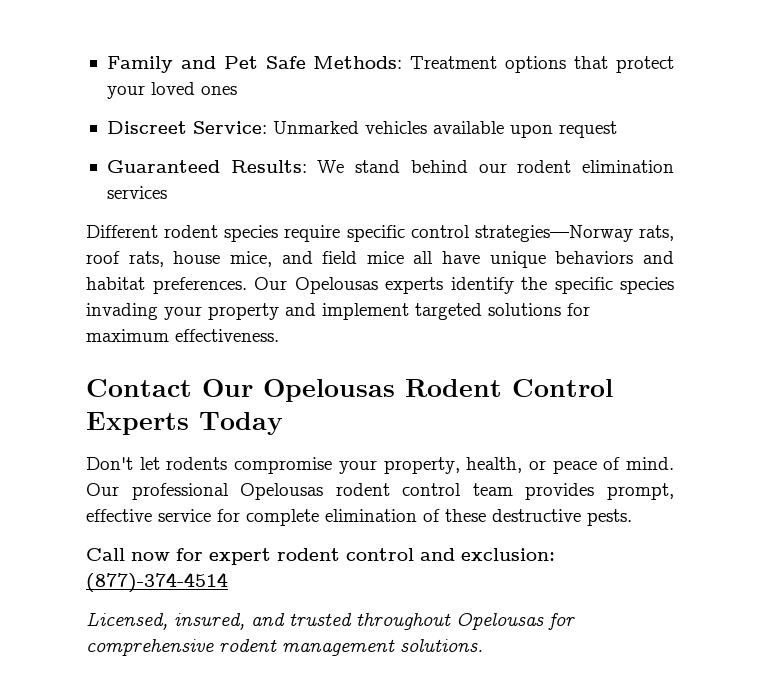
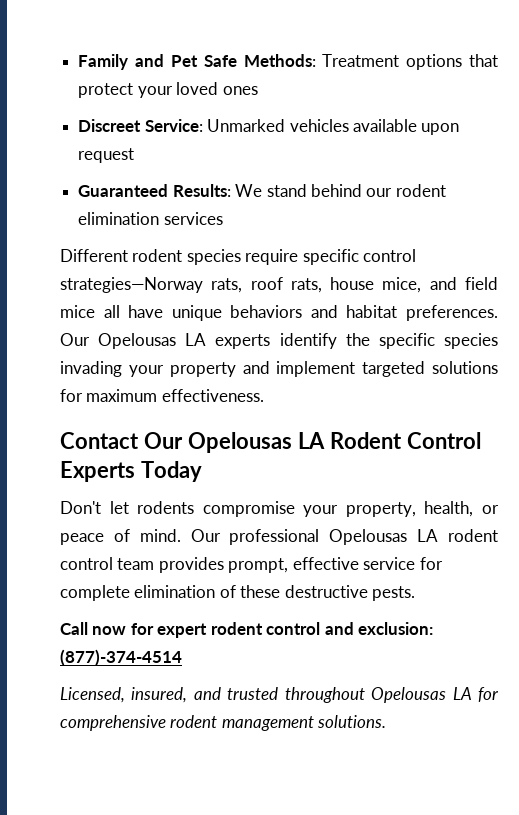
- Our Opelousas experts identify the specific species invading your property and implement targeted solutions for maximum effectiveness.
+ Our Opelousas LA experts identify the specific species invading your property and implement targeted solutions for maximum effectiveness.
- Contact Our Opelousas Rodent Control Experts Today
+ Contact Our Opelousas LA Rodent Control Experts Today
- Our professional Opelousas rodent control team provides prompt, effective service for complete elimination of these destructive pests.
+ Our professional Opelousas LA rodent control team provides prompt, effective service for complete elimination of these destructive pests.
- Licensed, insured, and trusted throughout Opelousas for comprehensive rodent management solutions.
+ Licensed, insured, and trusted throughout Opelousas LA for comprehensive rodent management solutions.

